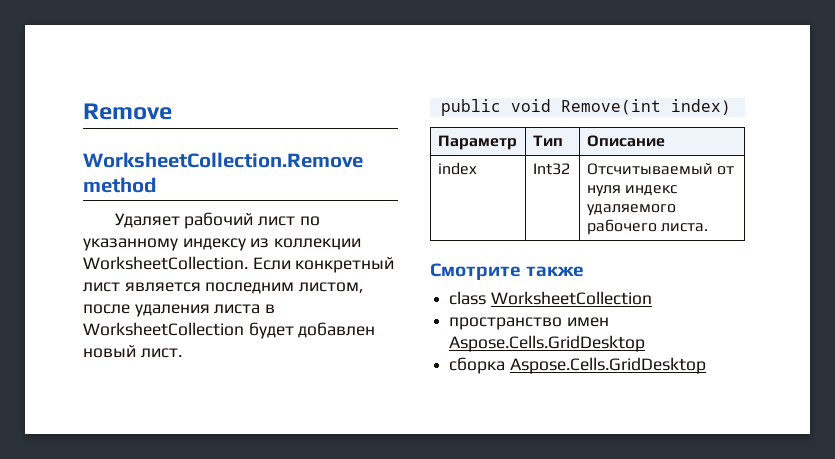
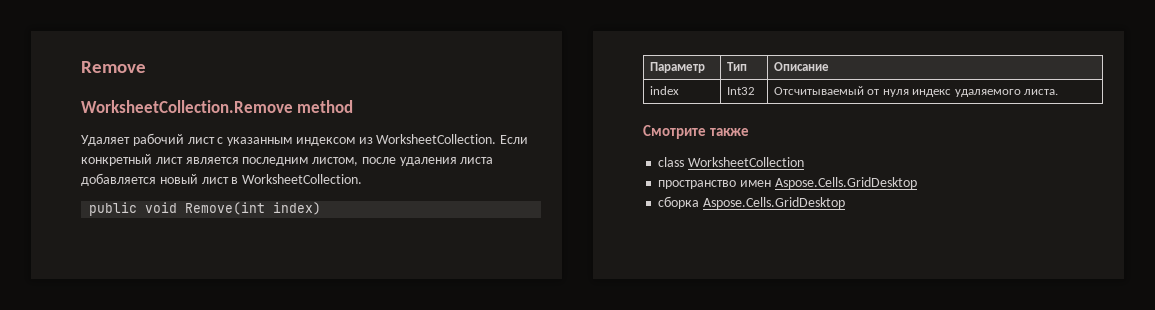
- Удаляет рабочий лист по указанному индексу из коллекции WorksheetCollection.
+ Удаляет рабочий лист с указанным индексом из WorksheetCollection.
- Если конкретный лист является последним листом, после удаления листа в WorksheetCollection будет добавлен новый лист.
+ Если конкретный лист является последним листом, после удаления листа добавляется новый лист в WorksheetCollection.
- index | Int32 | Отсчитываемый от нуля индекс удаляемого рабочего листа.
+ index | Int32 | Отсчитываемый от нуля индекс удаляемого листа.

